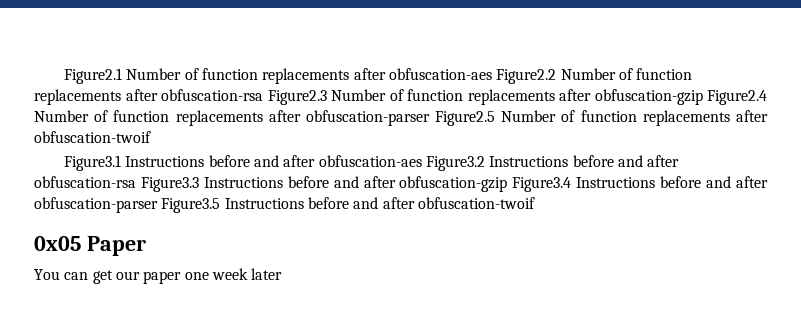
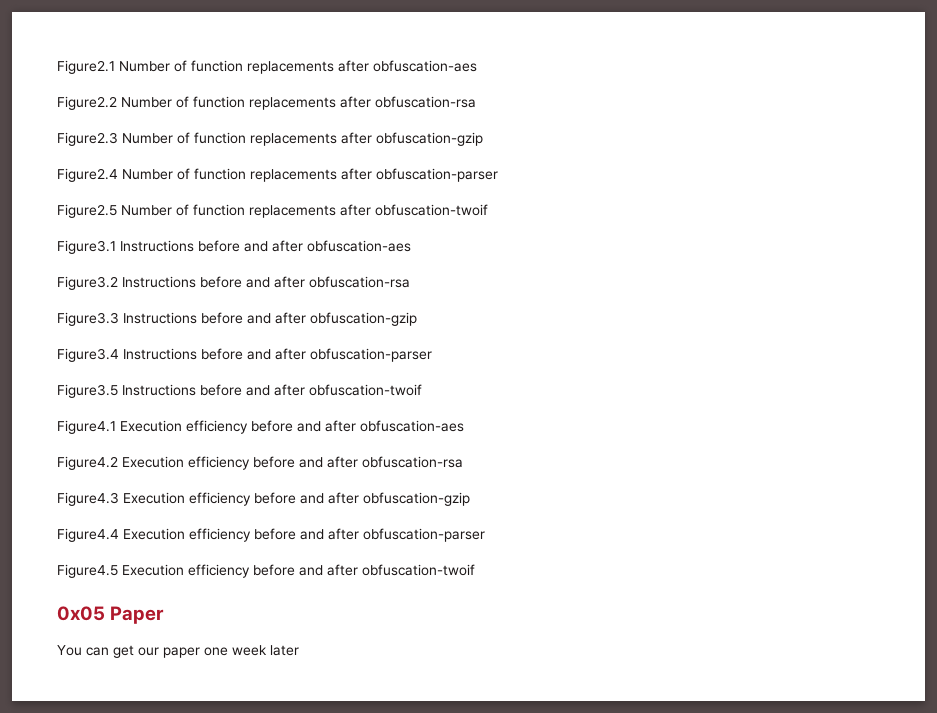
- Figure2.1 Number of function replacements after obfuscation-aes Figure2.2 Number of function replacements after obfuscation-rsa Figure2.3 Number of function replacements after obfuscation-gzip Figure2.4 Number of function replacements after obfuscation-parser Figure2.5 Number of function replacements after obfuscation-twoif
+ Figure2.1 Number of function replacements after obfuscation-aes
+ Figure2.2 Number of function replacements after obfuscation-rsa
+ Figure2.3 Number of function replacements after obfuscation-gzip
+ Figure2.4 Number of function replacements after obfuscation-parser
+ Figure2.5 Number of function replacements after obfuscation-twoif
- Figure3.1 Instructions before and after obfuscation-aes Figure3.2 Instructions before and after obfuscation-rsa Figure3.3 Instructions before and after obfuscation-gzip Figure3.4 Instructions before and after obfuscation-parser Figure3.5 Instructions before and after obfuscation-twoif
+ Figure3.1 Instructions before and after obfuscation-aes
+ Figure3.2 Instructions before and after obfuscation-rsa
+ Figure3.3 Instructions before and after obfuscation-gzip
+ Figure3.4 Instructions before and after obfuscation-parser
+ Figure3.5 Instructions before and after obfuscation-twoif
+ Figure4.1 Execution efficiency before and after obfuscation-aes
+ Figure4.2 Execution efficiency before and after obfuscation-rsa
+ Figure4.3 Execution efficiency before and after obfuscation-gzip
+ Figure4.4 Execution efficiency before and after obfuscation-parser
+ Figure4.5 Execution efficiency before and after obfuscation-twoif

